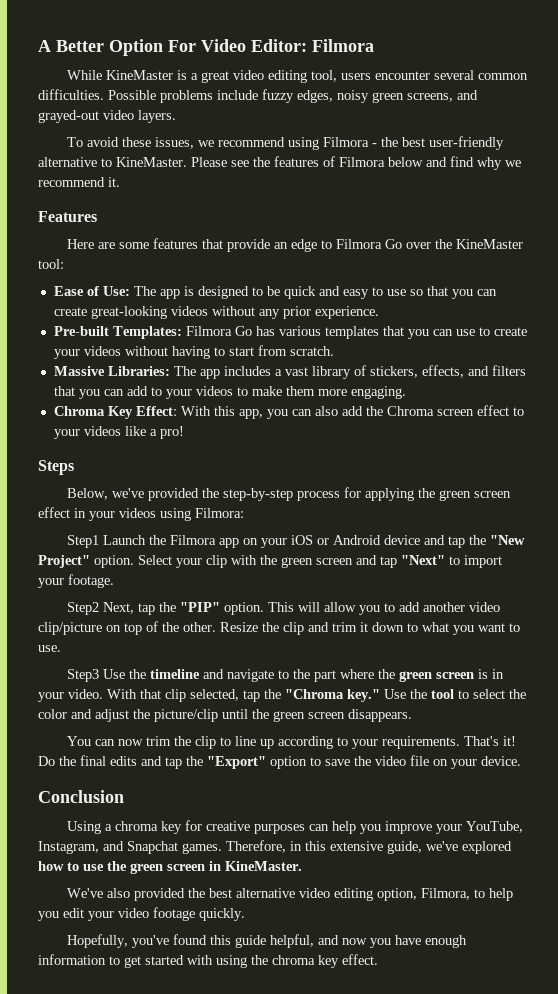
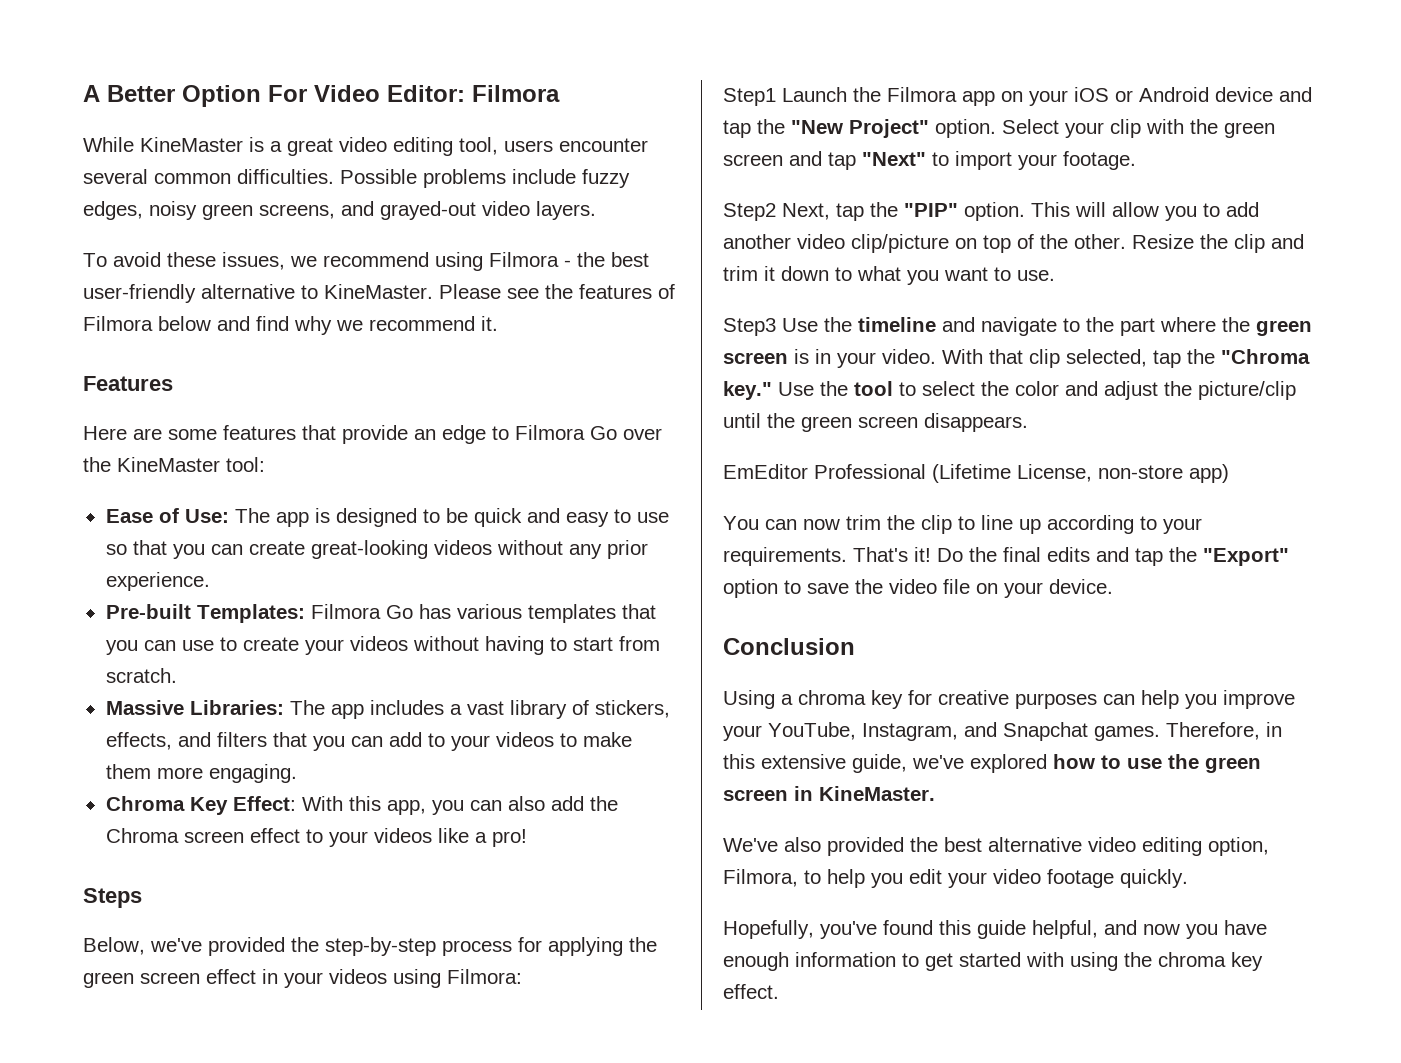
+ EmEditor Professional (Lifetime License, non-store app)

